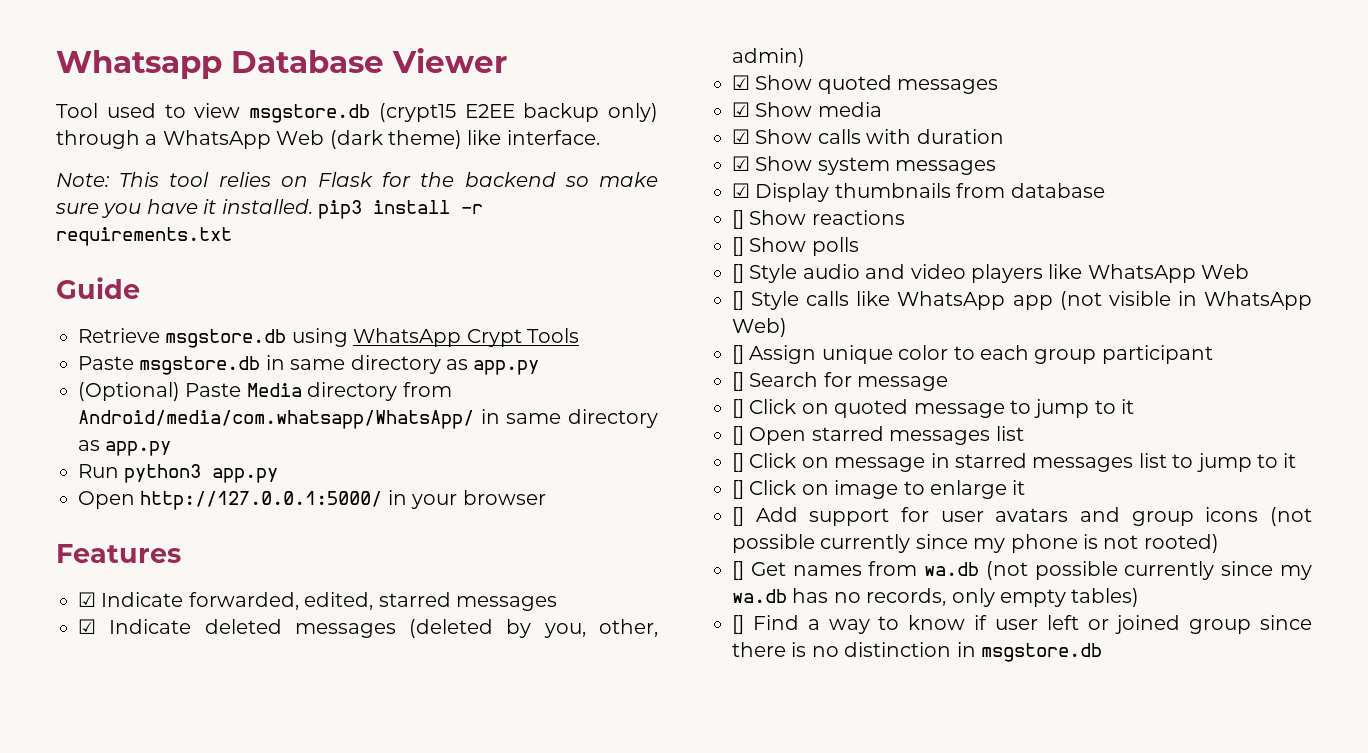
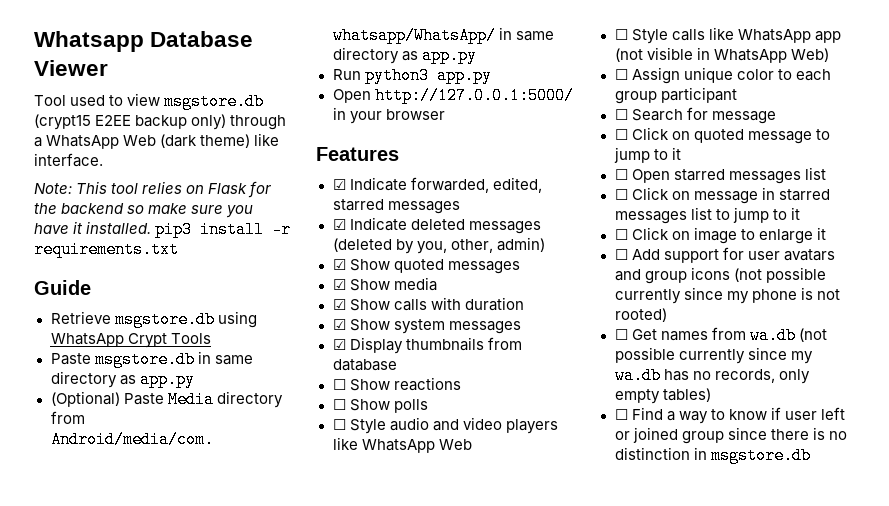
- [] Show reactions
+ ☐ Show reactions
- [] Show polls
+ ☐ Show polls
- [] Style audio and video players like WhatsApp Web
+ ☐ Style audio and video players like WhatsApp Web
- [] Style calls like WhatsApp app (not visible in WhatsApp Web)
+ ☐ Style calls like WhatsApp app (not visible in WhatsApp Web)
- [] Assign unique color to each group participant
+ ☐ Assign unique color to each group participant
- [] Search for message
+ ☐ Search for message
- [] Click on quoted message to jump to it
+ ☐ Click on quoted message to jump to it
- [] Open starred messages list
+ ☐ Open starred messages list
- [] Click on message in starred messages list to jump to it
+ ☐ Click on message in starred messages list to jump to it
- [] Click on image to enlarge it
+ ☐ Click on image to enlarge it
- [] Add support for user avatars and group icons (not possible currently since my phone is not rooted)
+ ☐ Add support for user avatars and group icons (not possible currently since my phone is not rooted)
- [] Get names from wa.db (not possible currently since my wa.db has no records, only empty tables)
+ ☐ Get names from wa.db (not possible currently since my wa.db has no records, only empty tables)
- [] Find a way to know if user left or joined group since there is no distinction in msgstore.db
+ ☐ Find a way to know if user left or joined group since there is no distinction in msgstore.db

